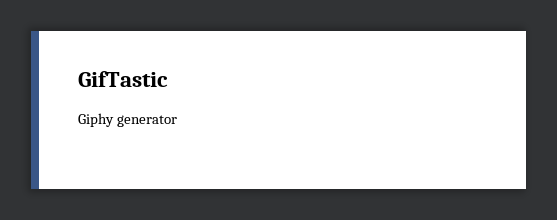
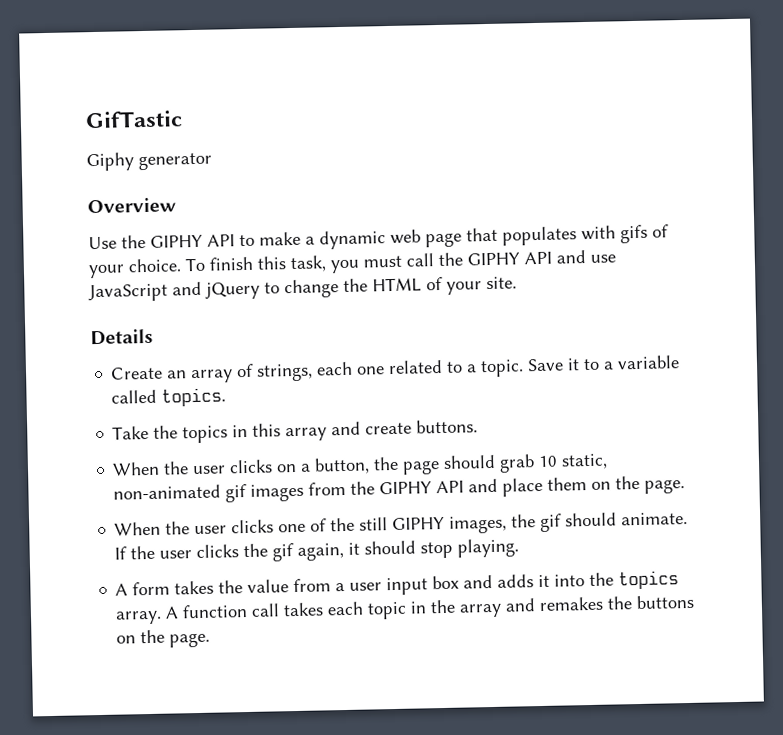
+ Overview
+ Use the GIPHY API to make a dynamic web page that populates with gifs of your choice. To finish this task, you must call the GIPHY API and use JavaScript and jQuery to change the HTML of your site.
+ Details
+ Create an array of strings, each one related to a topic. Save it to a variable called topics.
+ Take the topics in this array and create buttons.
+ When the user clicks on a button, the page should grab 10 static, non-animated gif images from the GIPHY API and place them on the page.
+ When the user clicks one of the still GIPHY images, the gif should animate. If the user clicks the gif again, it should stop playing.
+ A form takes the value from a user input box and adds it into the topics array. A function call takes each topic in the array and remakes the buttons on the page.

